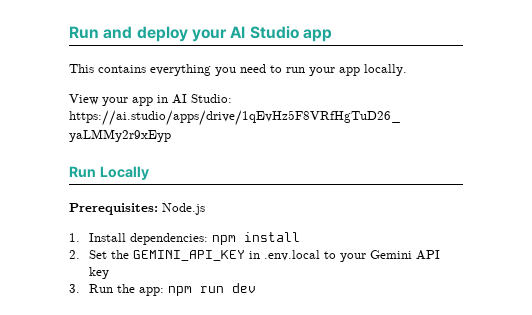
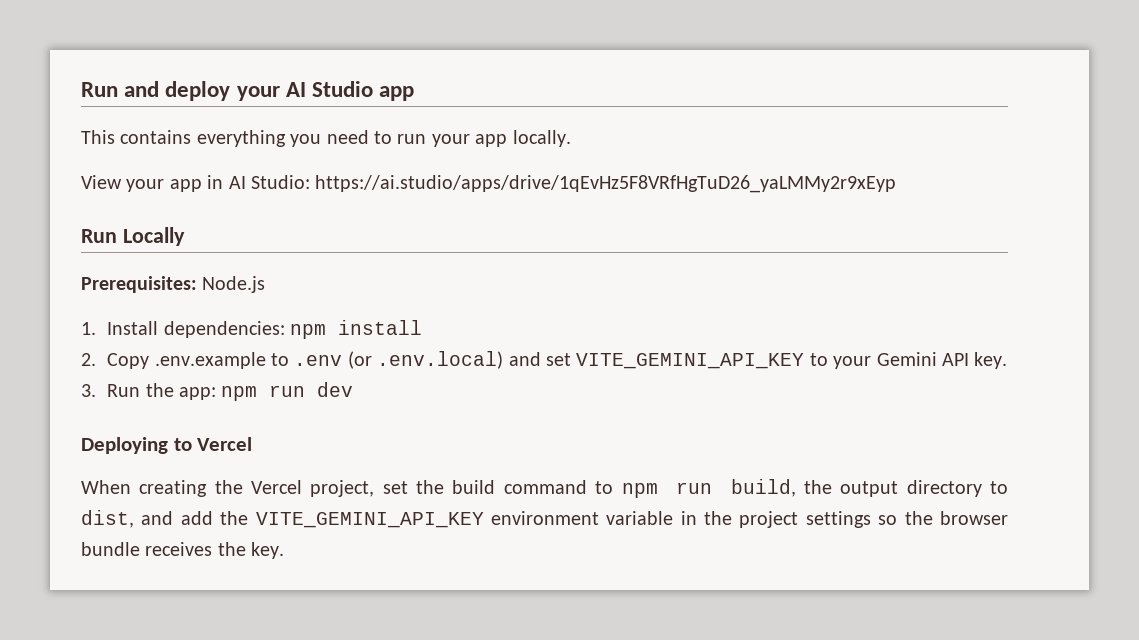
- 2. Set the GEMINI_API_KEY in .env.local to your Gemini API key
+ 2. Copy .env.example to .env (or .env.local) and set VITE_GEMINI_API_KEY to your Gemini API key.
+ Deploying to Vercel
+ When creating the Vercel project, set the build command to npm run build, the output directory to dist, and add the VITE_GEMINI_API_KEY environment variable in the project settings so the browser bundle receives the key.

